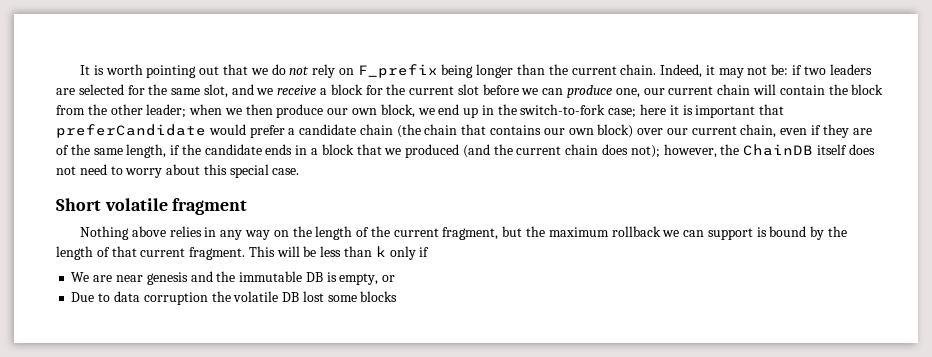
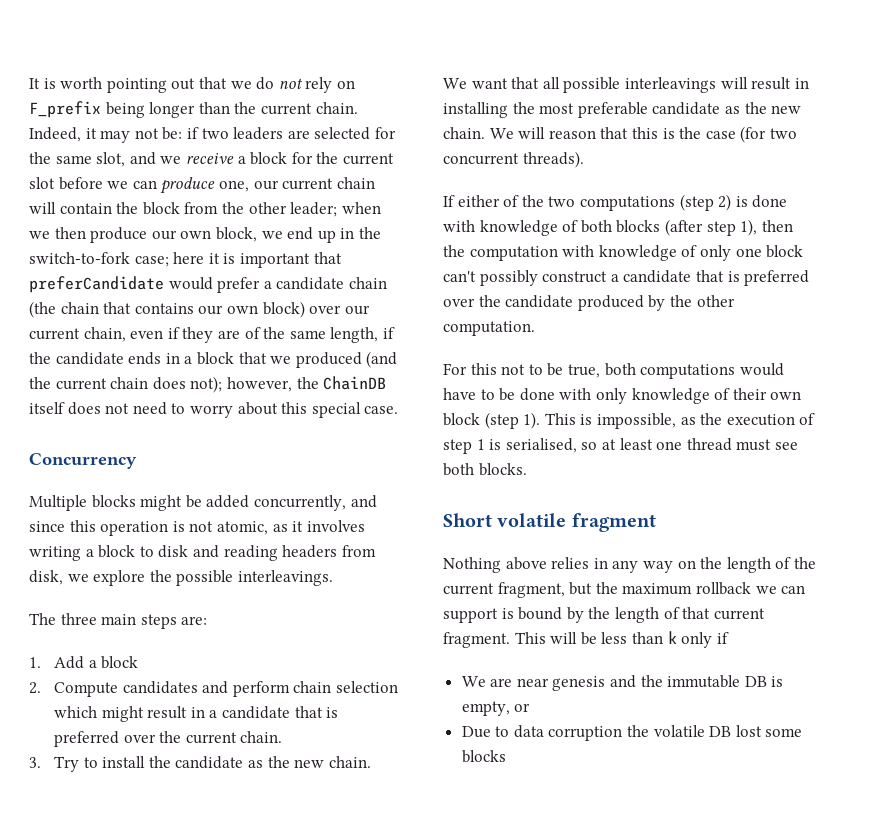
+ Concurrency
+ Multiple blocks might be added concurrently, and since this operation is not atomic, as it involves writing a block to disk and reading headers from disk, we explore the possible interleavings.
+ The three main steps are:
+ 1. Add a block
+ 2. Compute candidates and perform chain selection which might result in a candidate that is preferred over the current chain.
+ 3. Try to install the candidate as the new chain.
+ We want that all possible interleavings will result in installing the most preferable candidate as the new chain. We will reason that this is the case (for two concurrent threads).
+ If either of the two computations (step 2) is done with knowledge of both blocks (after step 1), then the computation with knowledge of only one block can't possibly construct a candidate that is preferred over the candidate produced by the other computation.
+ For this not to be true, both computations would have to be done with only knowledge of their own block (step 1). This is impossible, as the execution of step 1 is serialised, so at least one thread must see both blocks.

